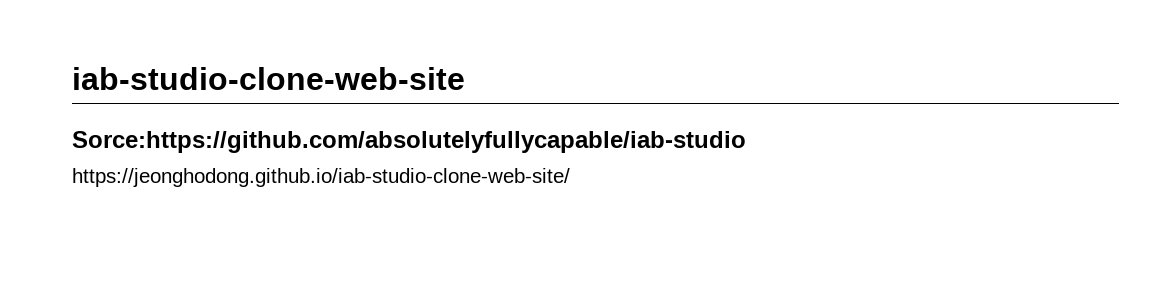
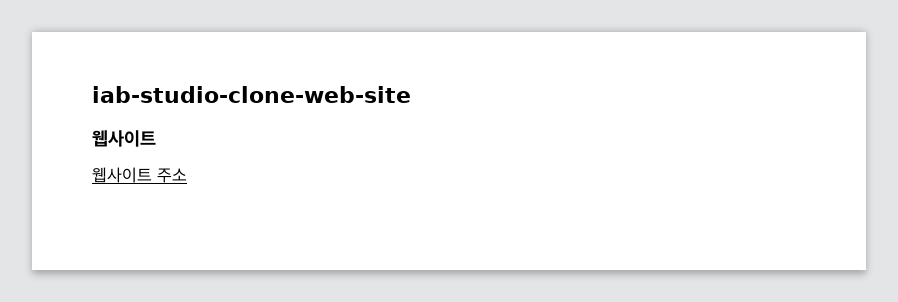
  iab-studio-clone-web-site
- Sorce:https://github.com/absolutelyfullycapable/iab-studio
- https://jeonghodong.github.io/iab-studio-clone-web-site/
+ 웹사이트
+ 웹사이트 주소

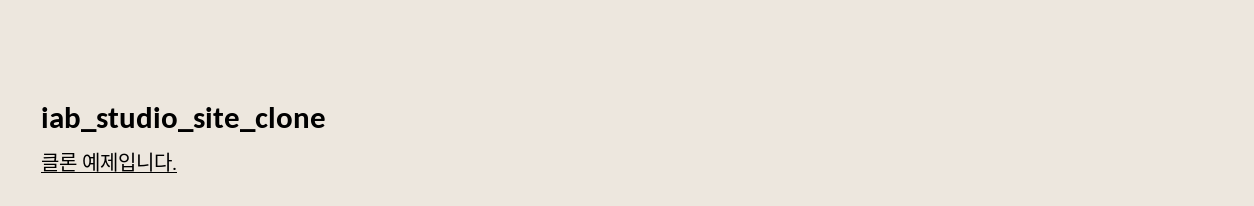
- iab-studio-clone-web-site
- 웹사이트
- 웹사이트 주소
+ iab_studio_site_clone
+ 클론 예제입니다.

